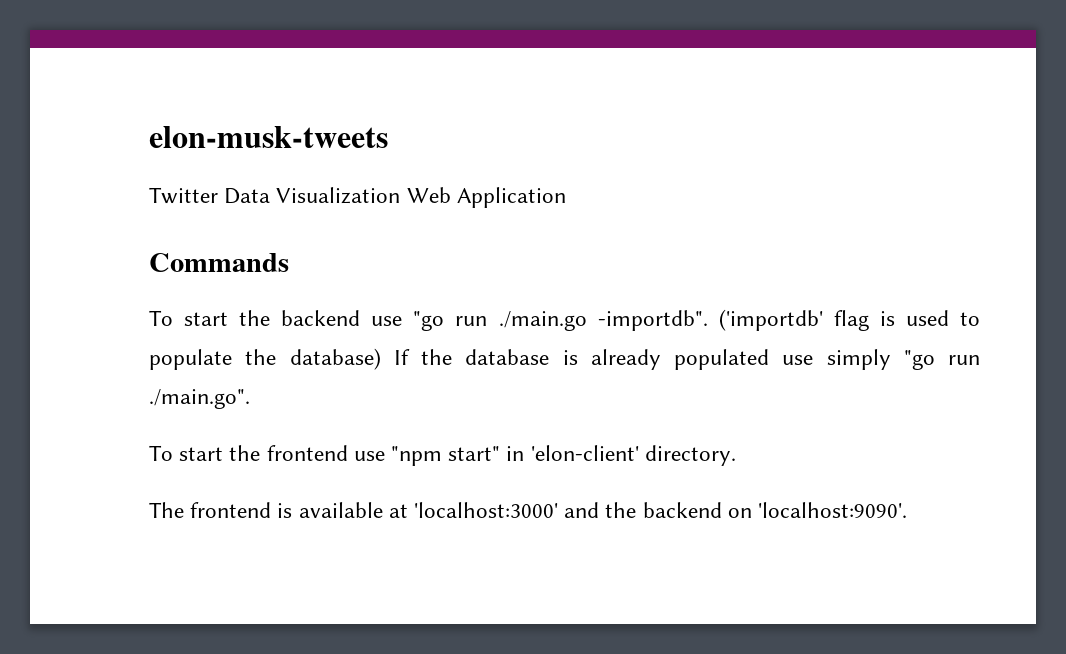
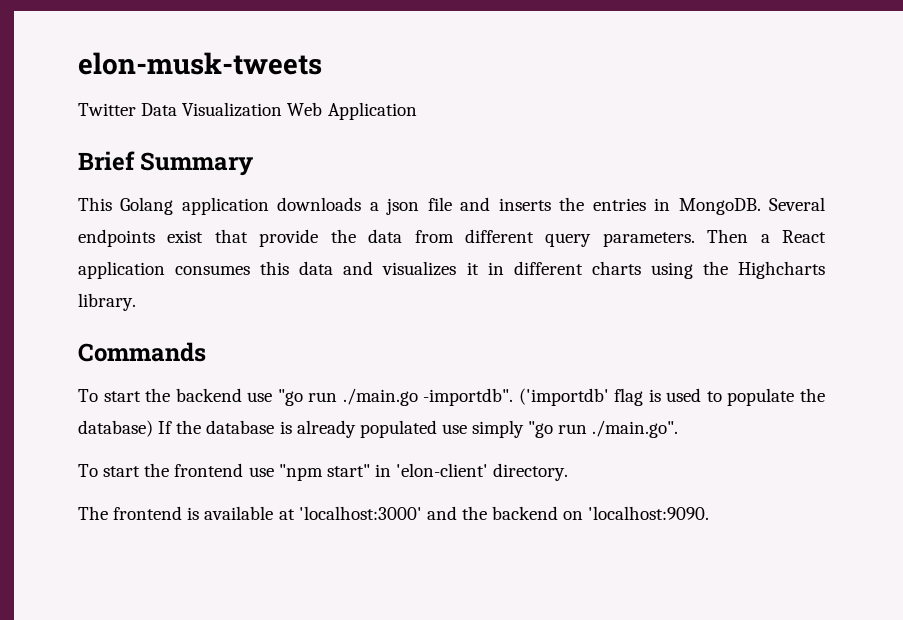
+ Brief Summary
+ This Golang application downloads a json file and inserts the entries in MongoDB. Several endpoints exist that provide the data from different query parameters. Then a React application consumes this data and visualizes it in different charts using the Highcharts library.
- The frontend is available at 'localhost:3000' and the backend on 'localhost:9090'.
+ The frontend is available at 'localhost:3000' and the backend on 'localhost:9090.

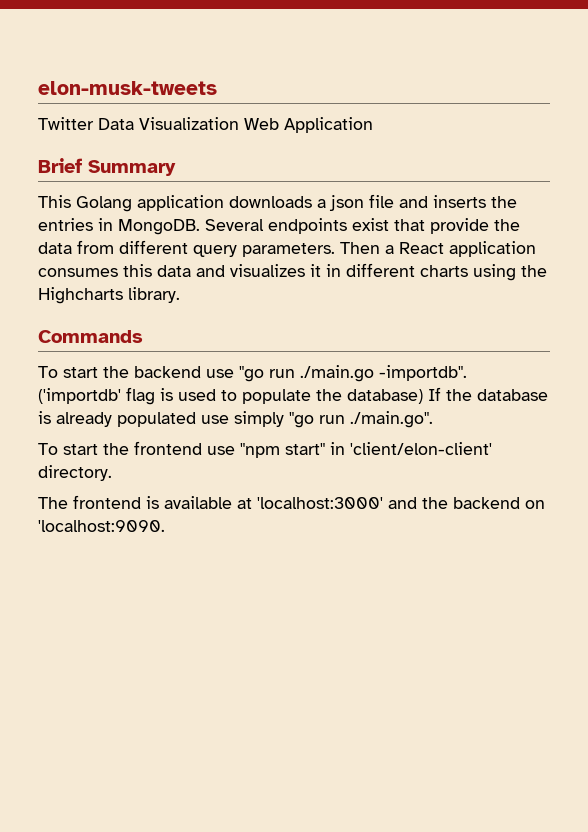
- To start the frontend use "npm start" in 'elon-client' directory.
+ To start the frontend use "npm start" in 'client/elon-client' directory.

